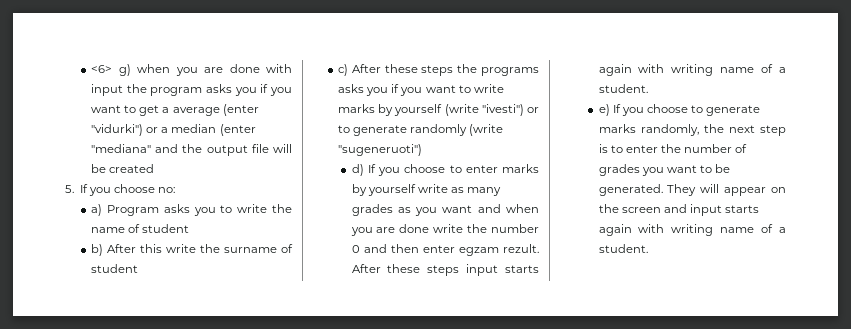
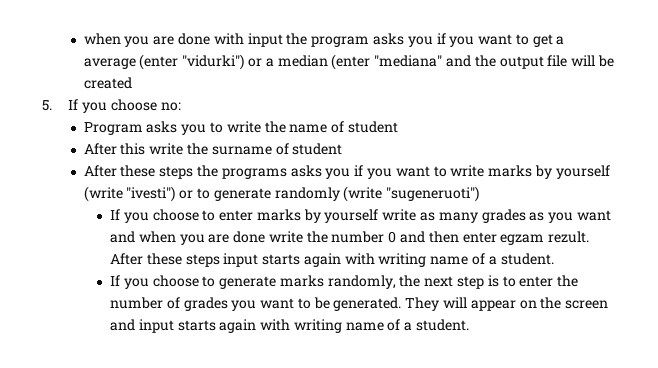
- <6> g) when you are done with input the program asks you if you want to get a average (enter "vidurki") or a median (enter "mediana" and the output file will be created
+ when you are done with input the program asks you if you want to get a average (enter "vidurki") or a median (enter "mediana" and the output file will be created
- a) Program asks you to write the name of student
+ Program asks you to write the name of student
- b) After this write the surname of student
+ After this write the surname of student
- c) After these steps the programs asks you if you want to write marks by yourself (write "ivesti") or to generate randomly (write "sugeneruoti")
+ After these steps the programs asks you if you want to write marks by yourself (write "ivesti") or to generate randomly (write "sugeneruoti")
- d) If you choose to enter marks by yourself write as many grades as you want and when you are done write the number 0 and then enter egzam rezult.
+ If you choose to enter marks by yourself write as many grades as you want and when you are done write the number 0 and then enter egzam rezult.
- e) If you choose to generate marks randomly, the next step is to enter the number of grades you want to be generated.
+ If you choose to generate marks randomly, the next step is to enter the number of grades you want to be generated.

